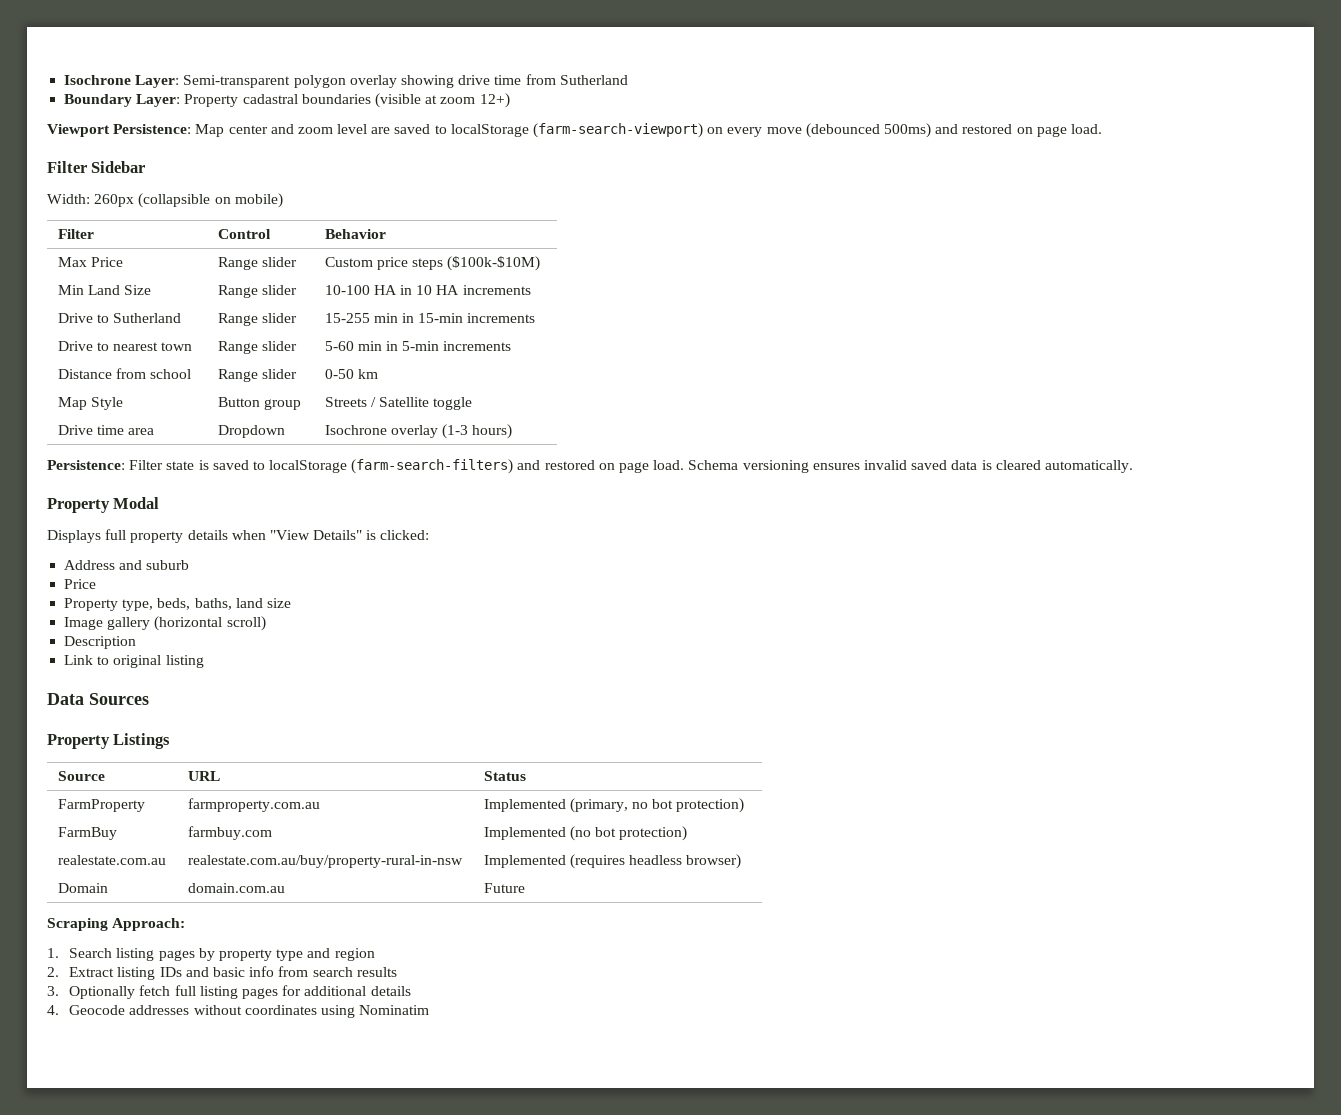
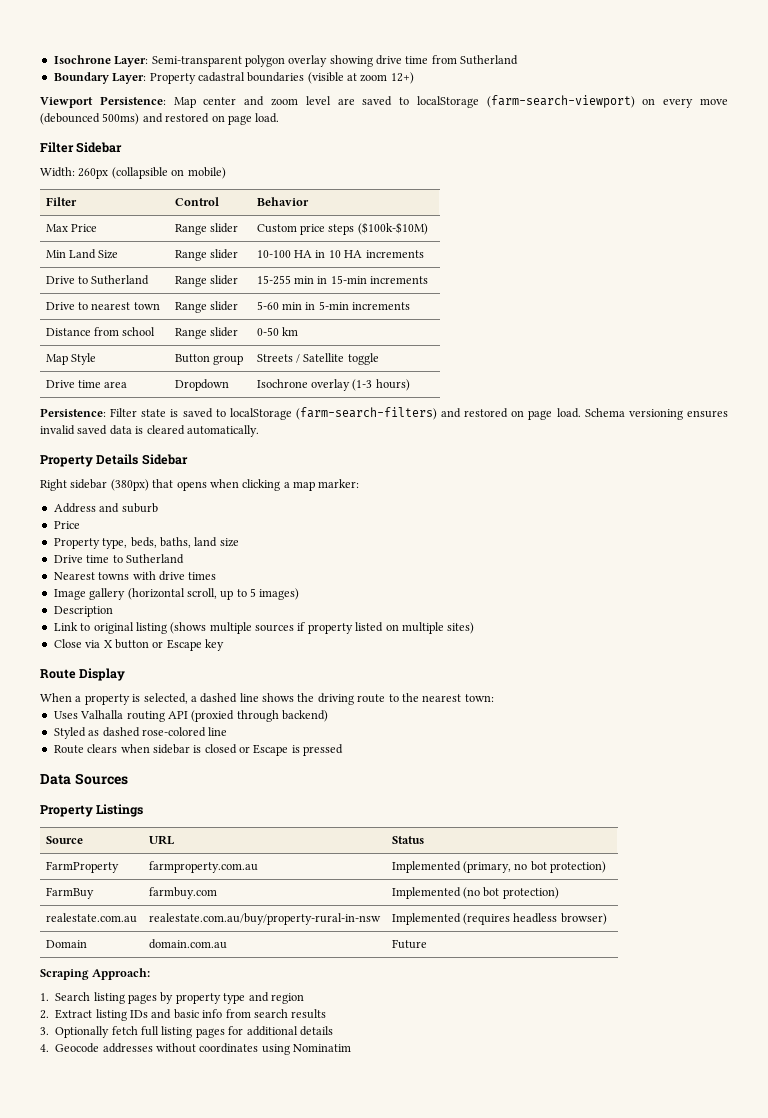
- Property Modal
- Displays full property details when "View Details" is clicked:
+ Property Details Sidebar
+ Right sidebar (380px) that opens when clicking a map marker:
- Image gallery (horizontal scroll)
+ Drive time to Sutherland
+ Nearest towns with drive times
+ Image gallery (horizontal scroll, up to 5 images)
- Link to original listing
+ Link to original listing (shows multiple sources if property listed on multiple sites)
+ Close via X button or Escape key
+ Route Display
+ When a property is selected, a dashed line shows the driving route to the nearest town:
+ Uses Valhalla routing API (proxied through backend)
+ Styled as dashed rose-colored line
+ Route clears when sidebar is closed or Escape is pressed

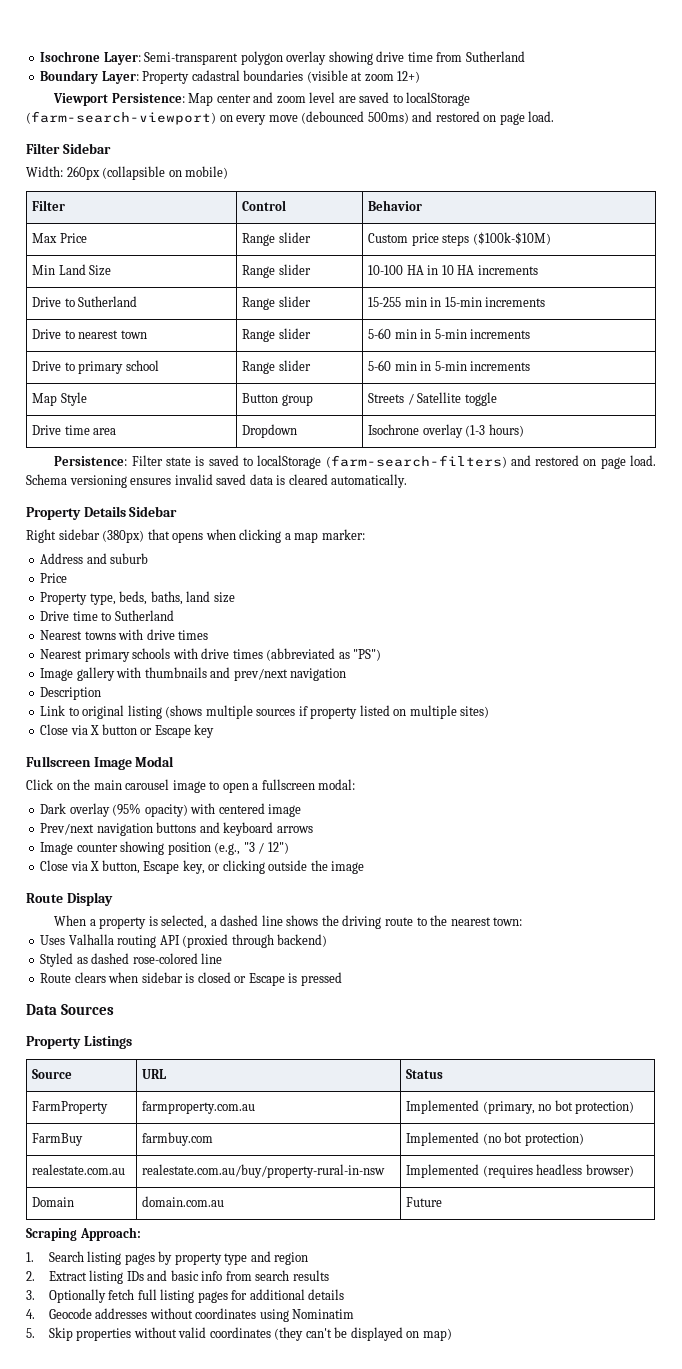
- Distance from school | Range slider | 0-50 km
+ Drive to primary school | Range slider | 5-60 min in 5-min increments
- Image gallery (horizontal scroll, up to 5 images)
+ Nearest primary schools with drive times (abbreviated as "PS")
+ Image gallery with thumbnails and prev/next navigation
+ Fullscreen Image Modal
+ Click on the main carousel image to open a fullscreen modal:
+ Dark overlay (95% opacity) with centered image
+ Prev/next navigation buttons and keyboard arrows
+ Image counter showing position (e.g., "3 / 12")
+ Close via X button, Escape key, or clicking outside the image
+ 5. Skip properties without valid coordinates (they can't be displayed on map)

